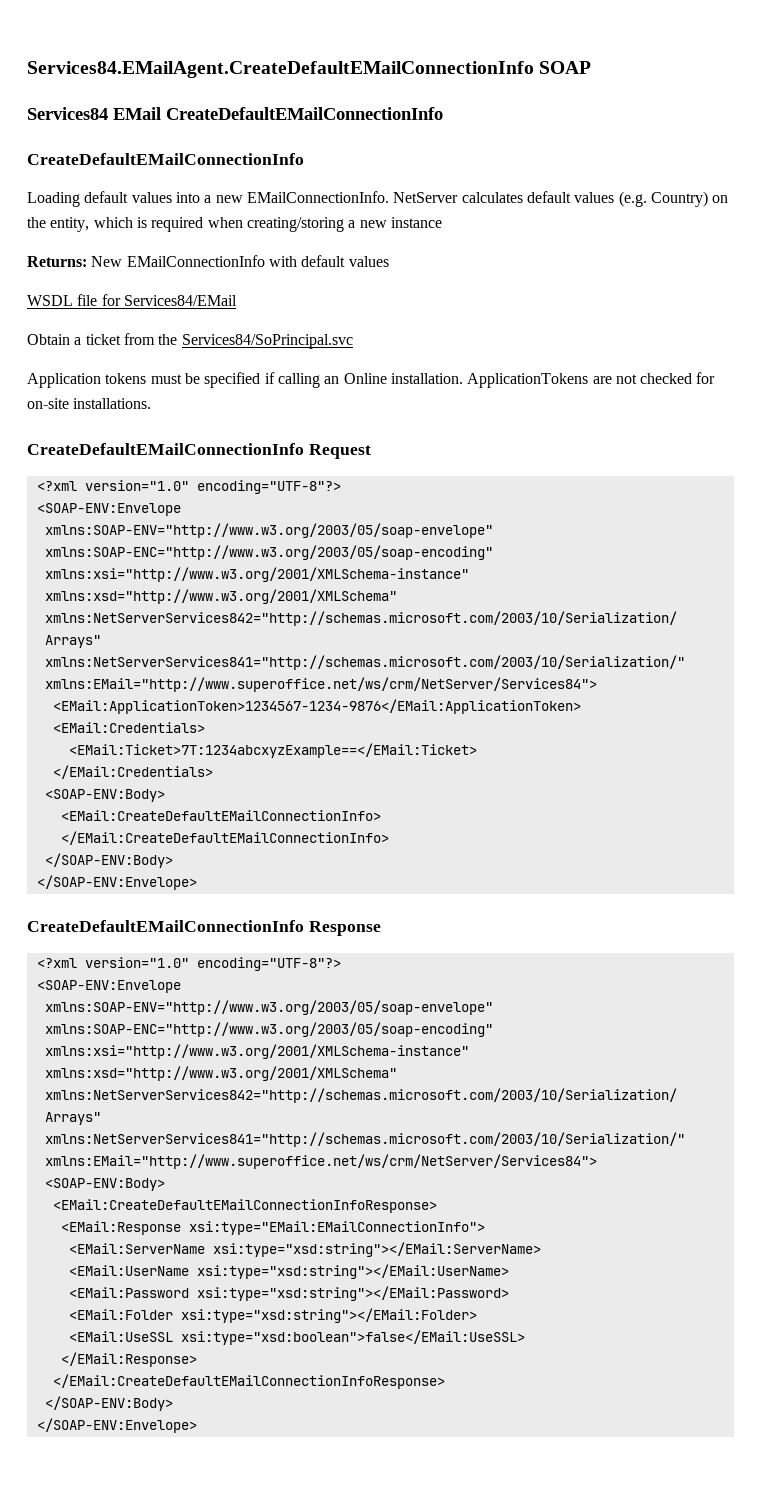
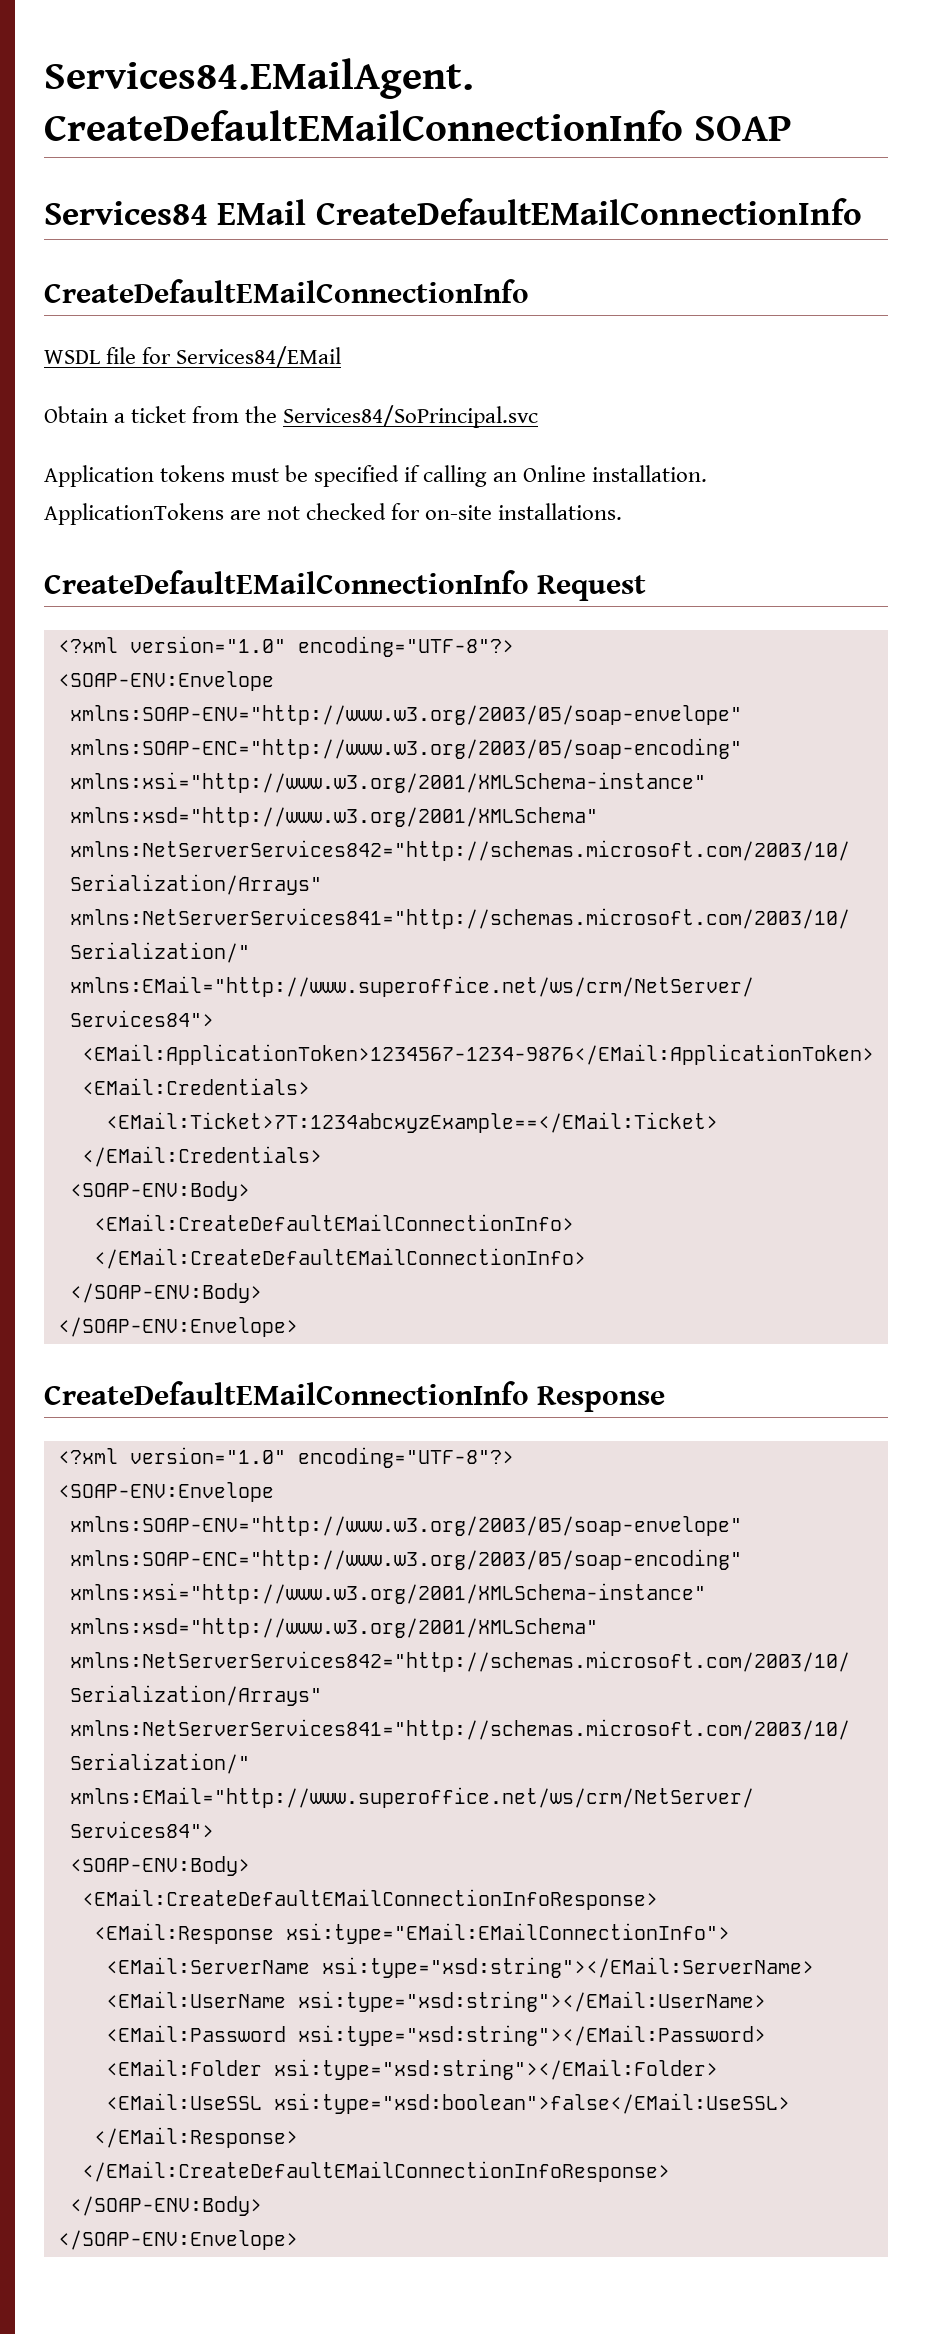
- Loading default values into a new EMailConnectionInfo. NetServer calculates default values (e.g. Country) on the entity, which is required when creating/storing a new instance
- Returns: New EMailConnectionInfo with default values

